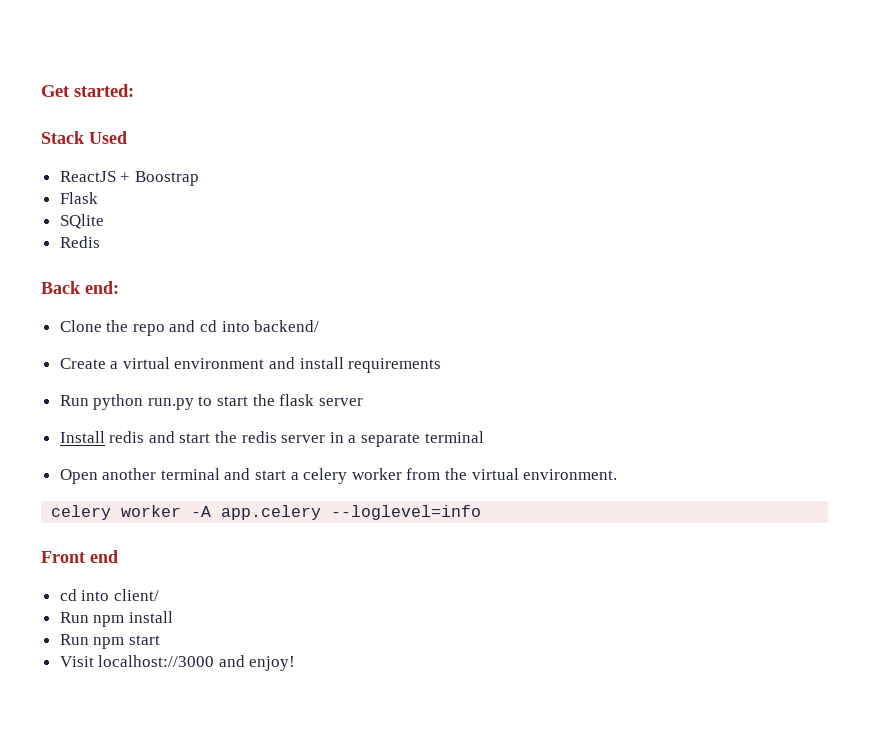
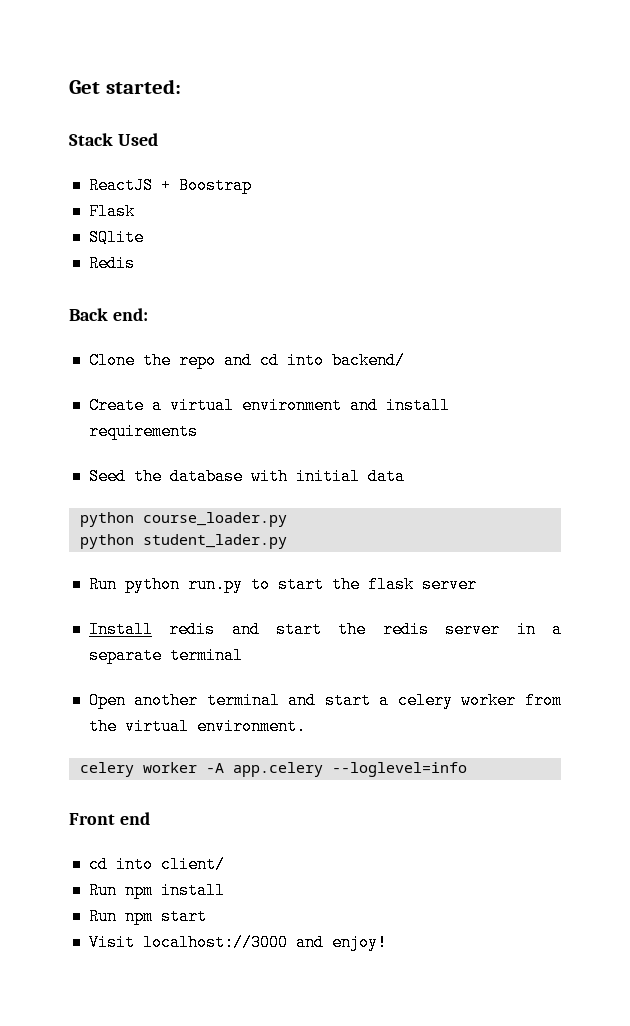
+ Seed the database with initial data
+ python course_loader.py
+ python student_lader.py

